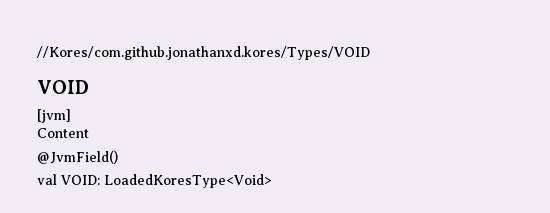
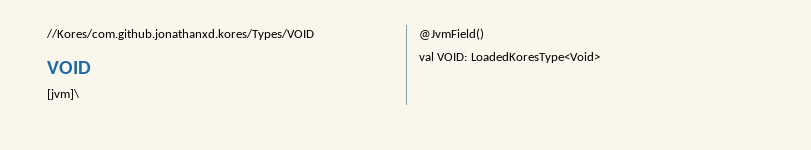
- [jvm]
- Content
+ [jvm]\

